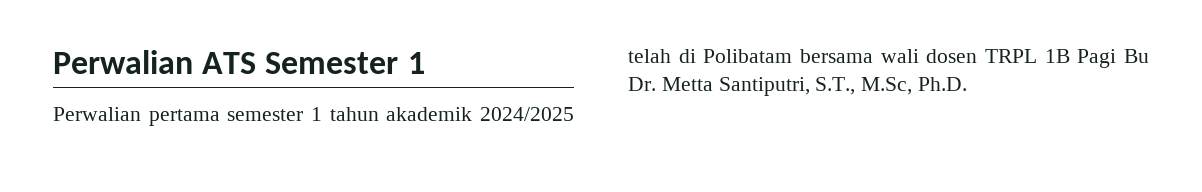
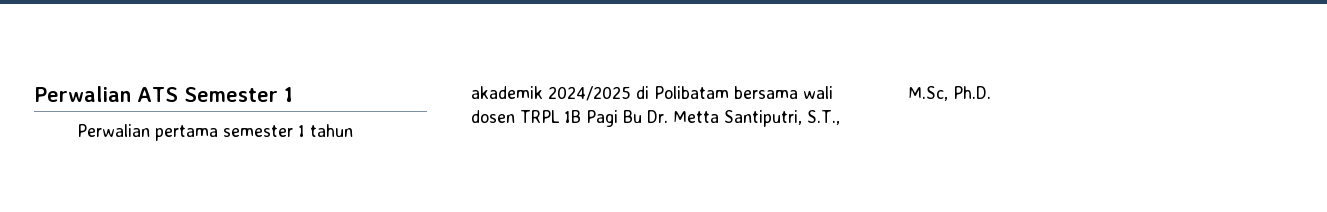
- Perwalian pertama semester 1 tahun akademik 2024/2025 telah di Polibatam bersama wali dosen TRPL 1B Pagi Bu Dr. Metta Santiputri, S.T., M.Sc, Ph.D.
+ Perwalian pertama semester 1 tahun akademik 2024/2025 di Polibatam bersama wali dosen TRPL 1B Pagi Bu Dr. Metta Santiputri, S.T., M.Sc, Ph.D.

